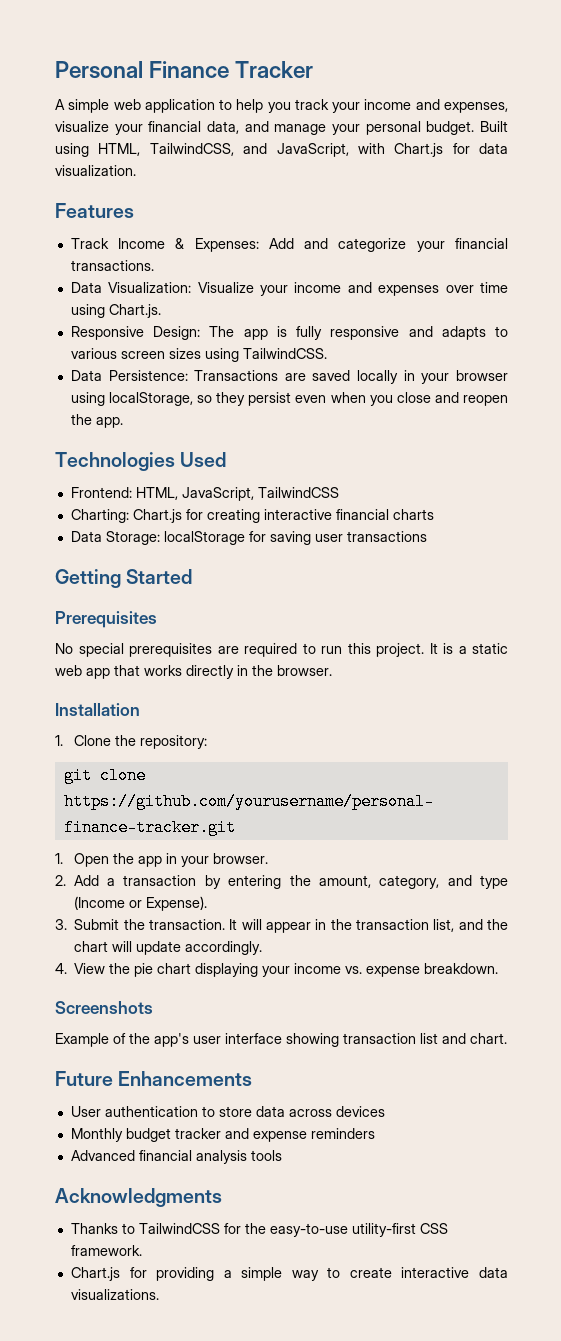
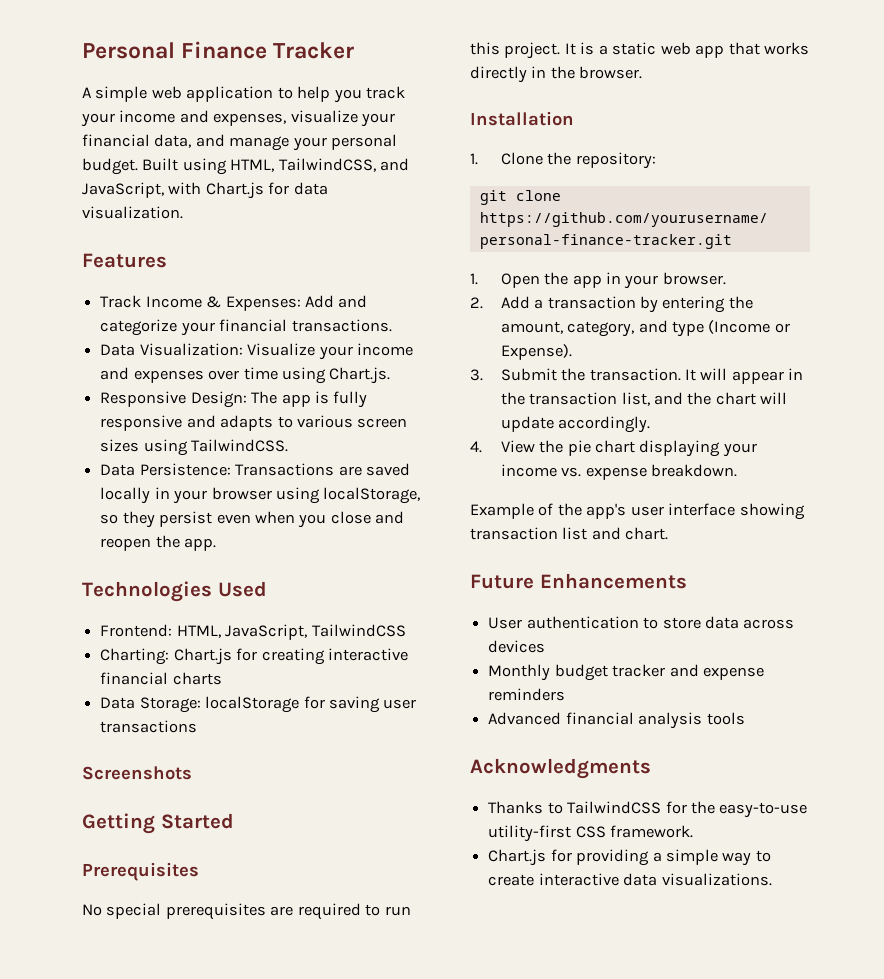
+ Screenshots
- Screenshots

